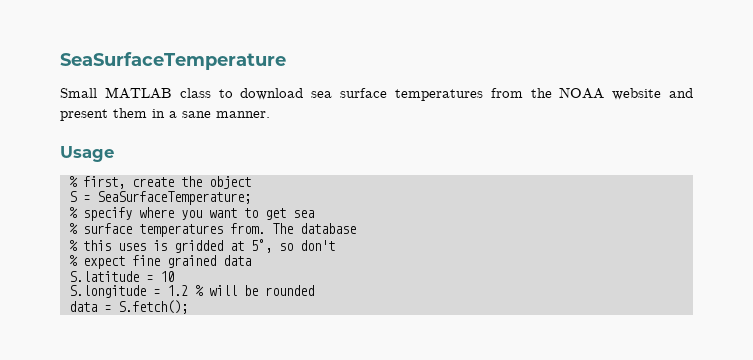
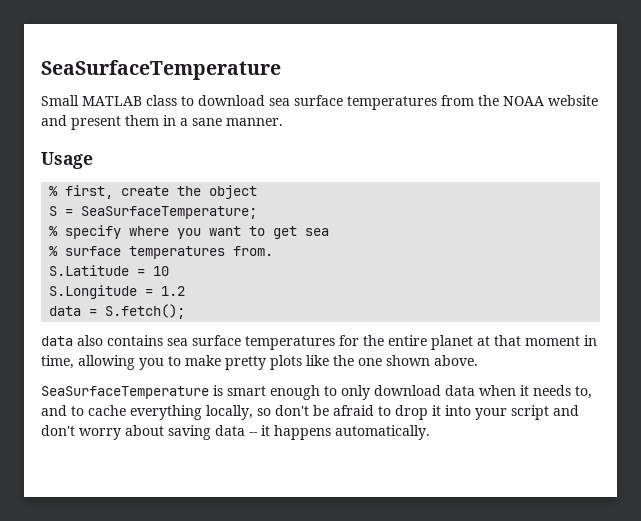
- % surface temperatures from. The database
- % this uses is gridded at 5°, so don't
- % expect fine grained data
- S.latitude = 10
+ % surface temperatures from.
+ S.Latitude = 10
- S.longitude = 1.2 % will be rounded
+ S.Longitude = 1.2
+ data also contains sea surface temperatures for the entire planet at that moment in time, allowing you to make pretty plots like the one shown above.
+ SeaSurfaceTemperature is smart enough to only download data when it needs to, and to cache everything locally, so don't be afraid to drop it into your script and don't worry about saving data -- it happens automatically.

